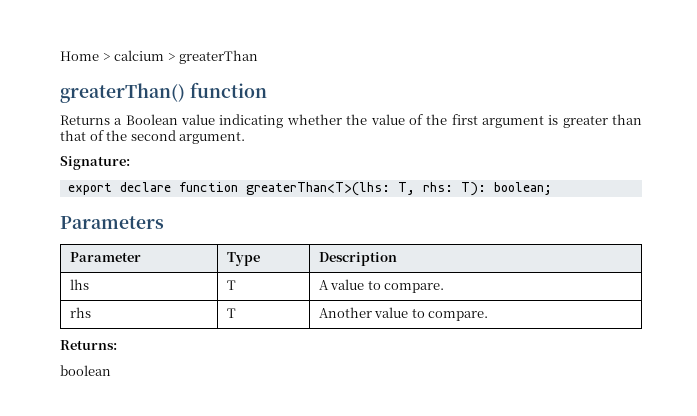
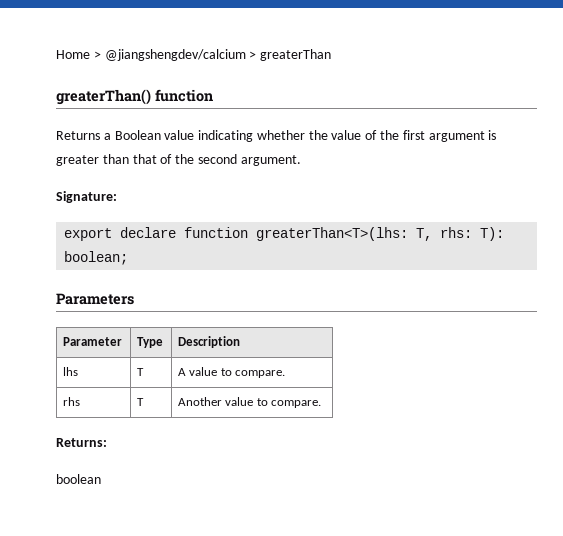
- Home > calcium > greaterThan
+ Home > @jiangshengdev/calcium > greaterThan

